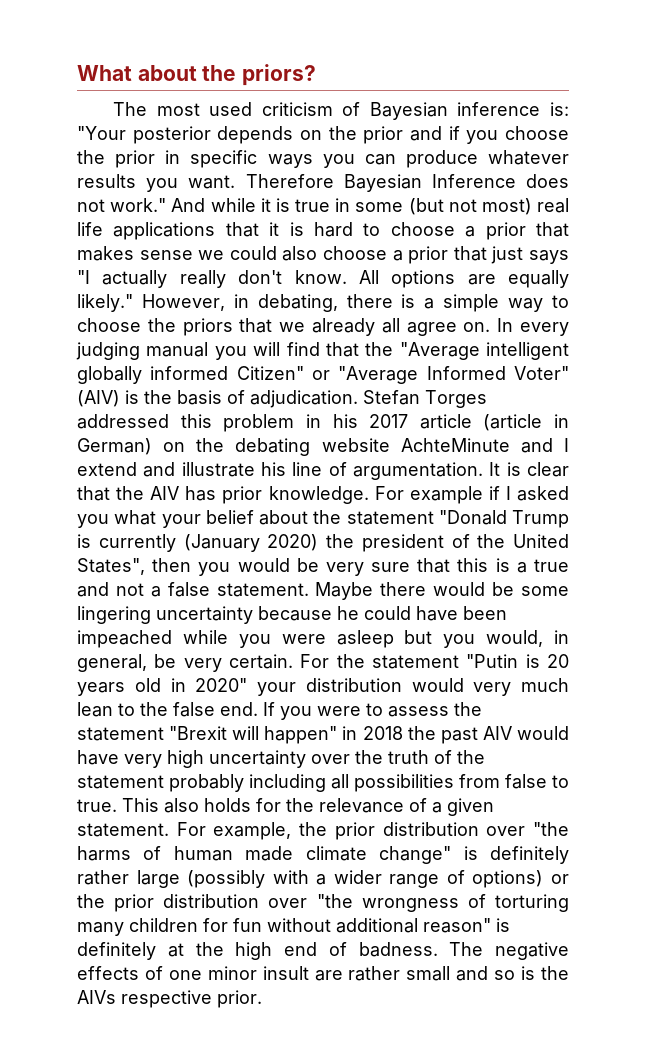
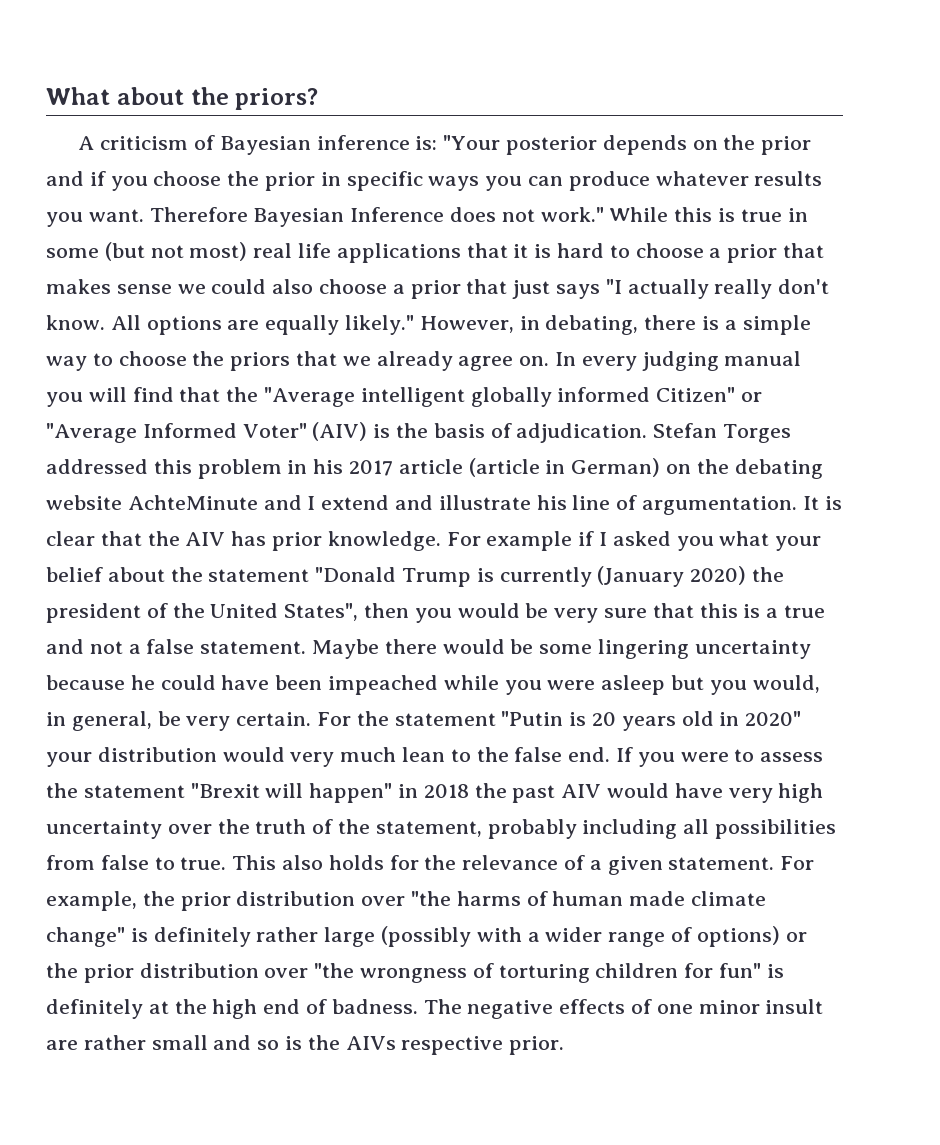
- The most used criticism of Bayesian inference is: "Your posterior depends on the prior and if you choose the prior in specific ways you can produce whatever results you want.
+ A criticism of Bayesian inference is: "Your posterior depends on the prior and if you choose the prior in specific ways you can produce whatever results you want.
- And while it is true in some (but not most) real life applications that it is hard to choose a prior that makes sense we could also choose a prior that just says "I actually really don't know.
+ While this is true in some (but not most) real life applications that it is hard to choose a prior that makes sense we could also choose a prior that just says "I actually really don't know.
- However, in debating, there is a simple way to choose the priors that we already all agree on.
+ However, in debating, there is a simple way to choose the priors that we already agree on.
- If you were to assess the statement "Brexit will happen" in 2018 the past AIV would have very high uncertainty over the truth of the statement probably including all possibilities from false to true.
+ If you were to assess the statement "Brexit will happen" in 2018 the past AIV would have very high uncertainty over the truth of the statement, probably including all possibilities from false to true.
- For example, the prior distribution over "the harms of human made climate change" is definitely rather large (possibly with a wider range of options) or the prior distribution over "the wrongness of torturing many children for fun without additional reason" is definitely at the high end of badness.
+ For example, the prior distribution over "the harms of human made climate change" is definitely rather large (possibly with a wider range of options) or the prior distribution over "the wrongness of torturing children for fun" is definitely at the high end of badness.

